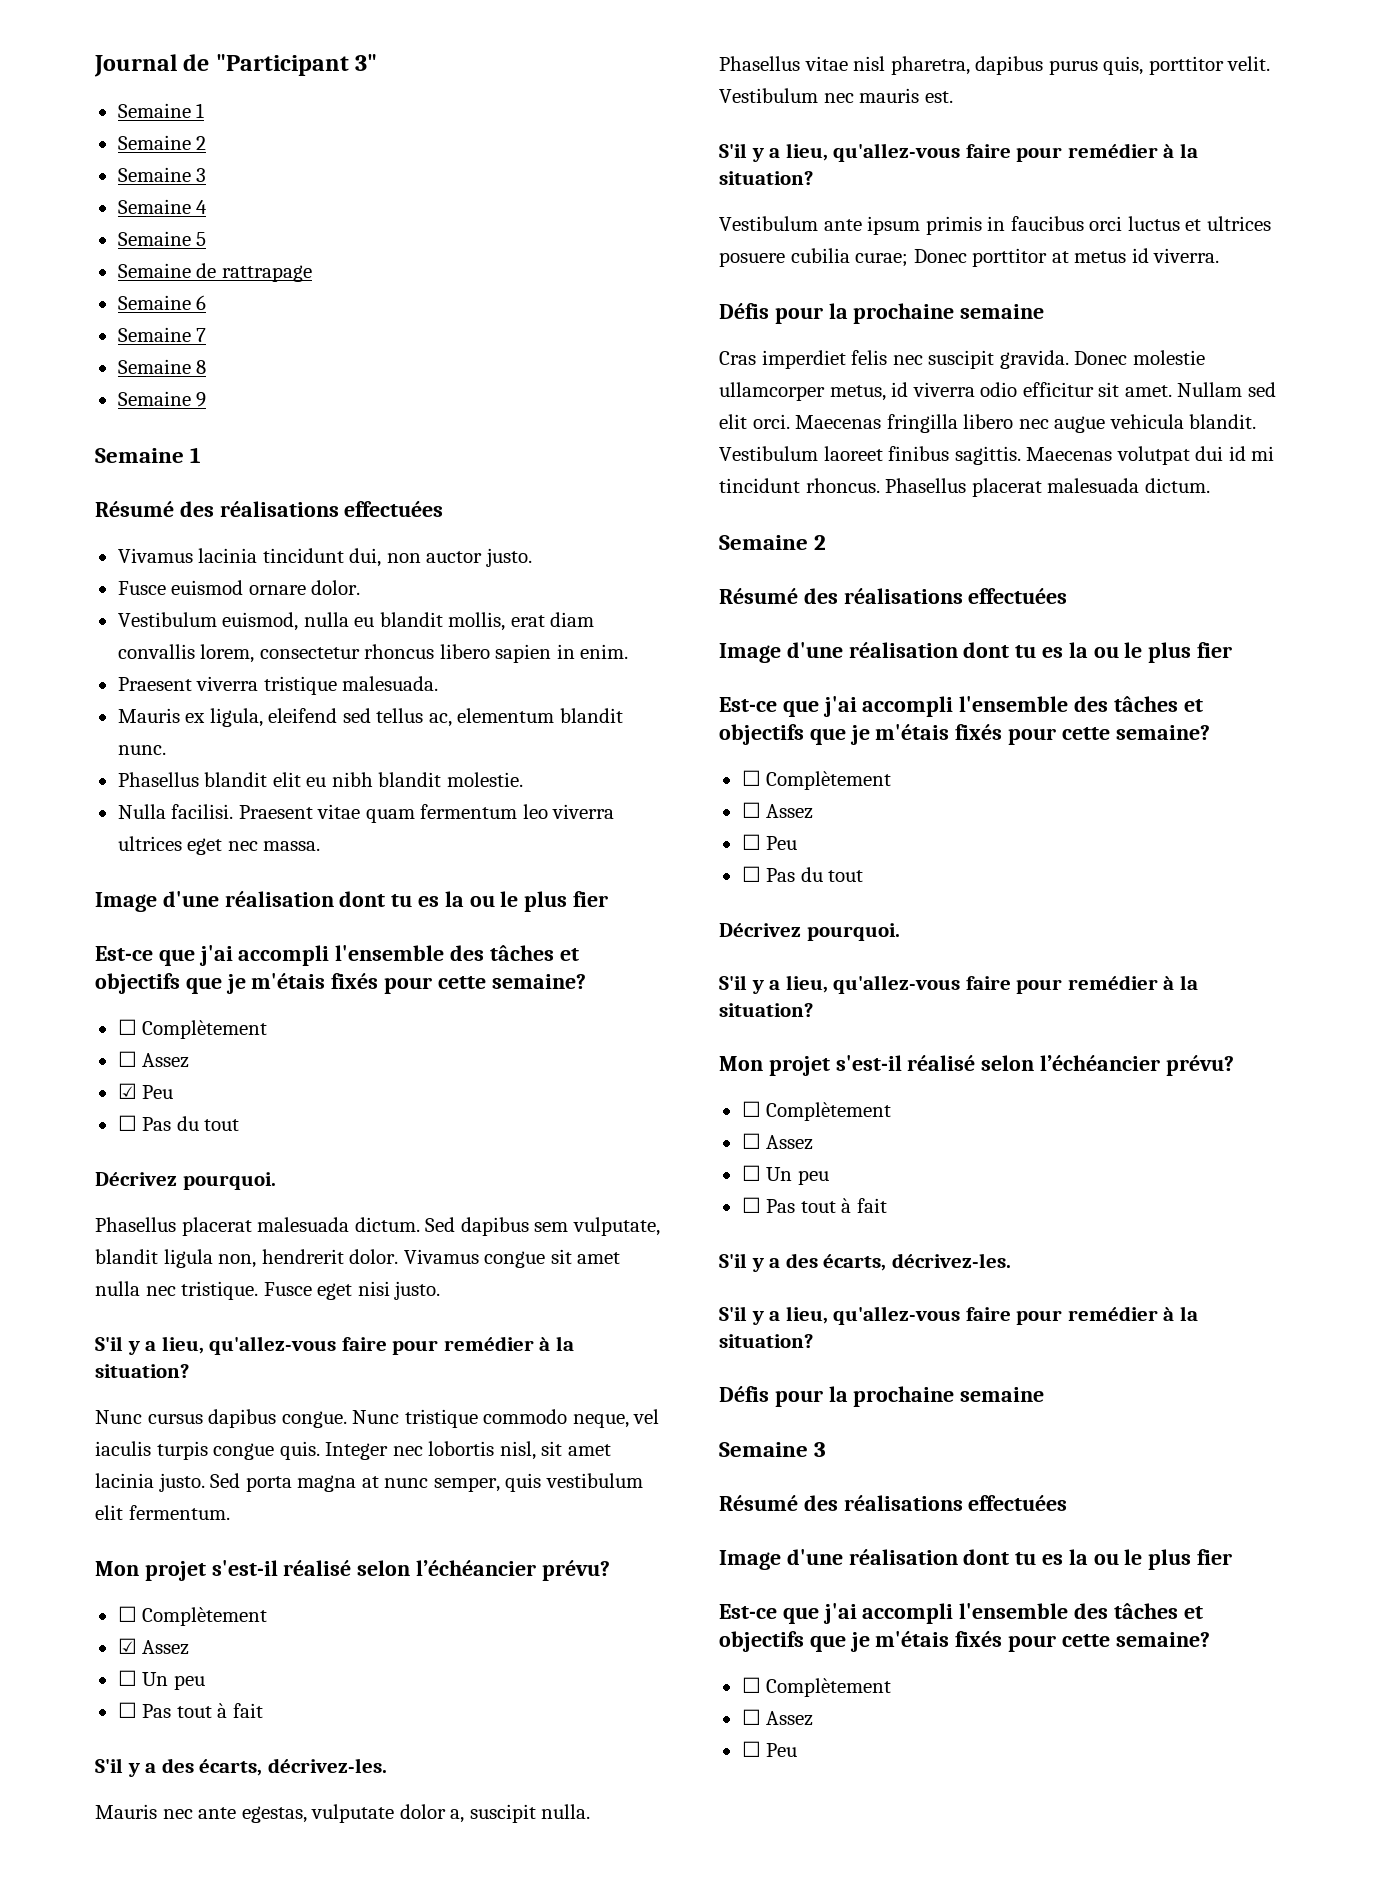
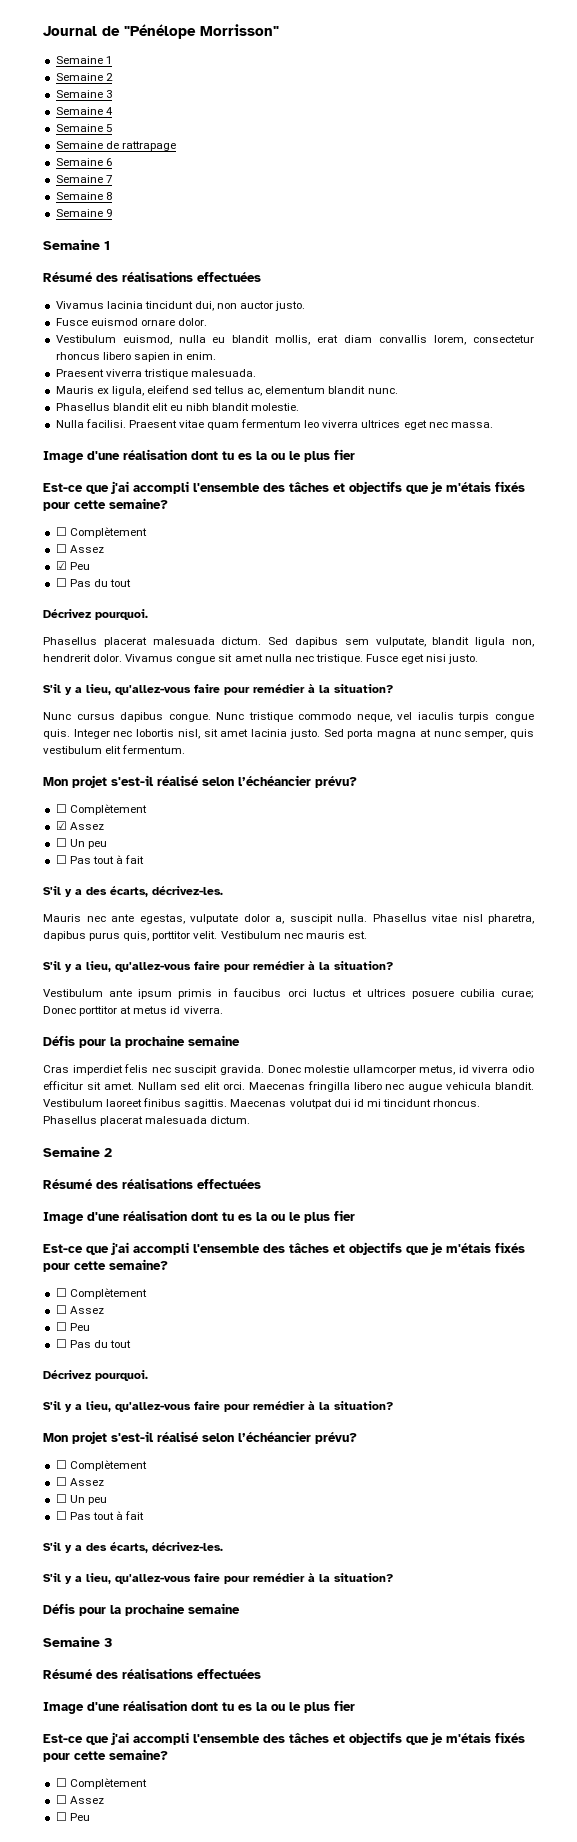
- Journal de "Participant 3"
+ Journal de "Pénélope Morrisson"

